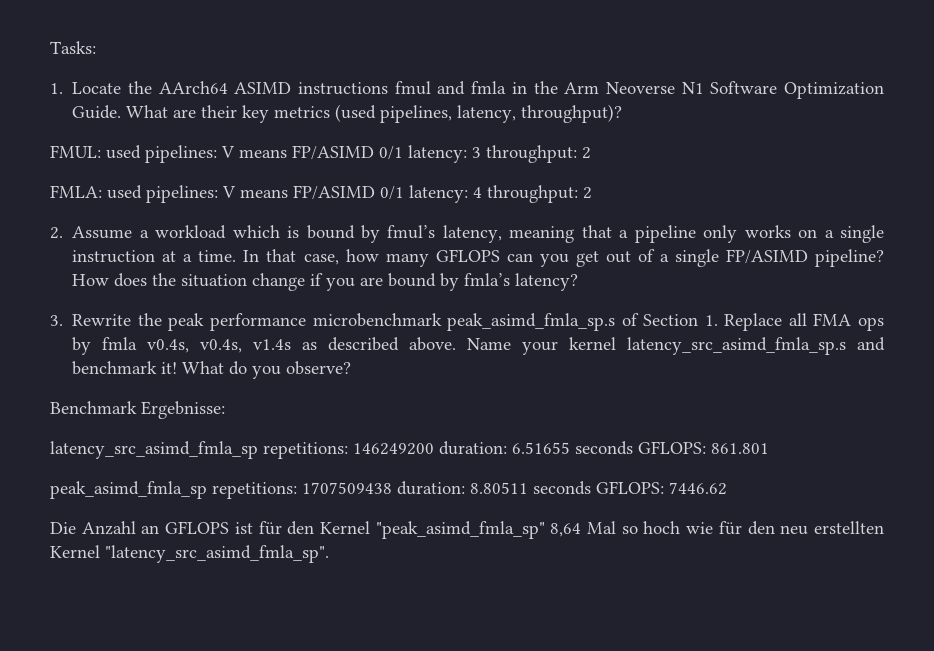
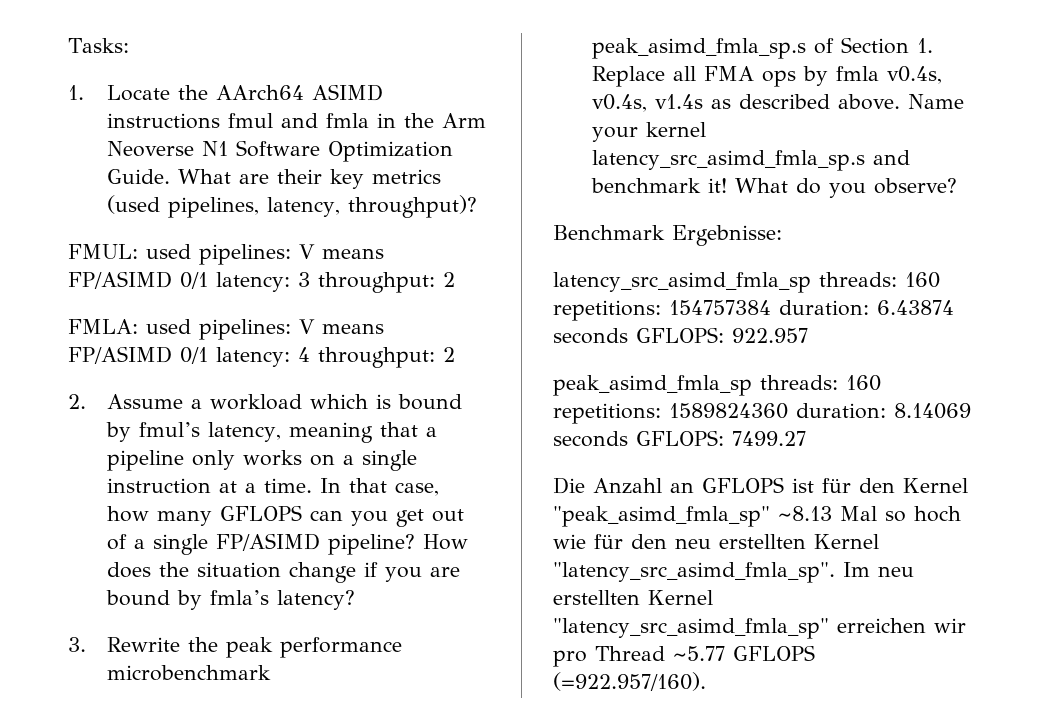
- latency_src_asimd_fmla_sp repetitions: 146249200 duration: 6.51655 seconds GFLOPS: 861.801
+ latency_src_asimd_fmla_sp threads: 160 repetitions: 154757384 duration: 6.43874 seconds GFLOPS: 922.957
- peak_asimd_fmla_sp repetitions: 1707509438 duration: 8.80511 seconds GFLOPS: 7446.62
+ peak_asimd_fmla_sp threads: 160 repetitions: 1589824360 duration: 8.14069 seconds GFLOPS: 7499.27
- Die Anzahl an GFLOPS ist für den Kernel "peak_asimd_fmla_sp" 8,64 Mal so hoch wie für den neu erstellten Kernel "latency_src_asimd_fmla_sp".
+ Die Anzahl an GFLOPS ist für den Kernel "peak_asimd_fmla_sp" ~8.13 Mal so hoch wie für den neu erstellten Kernel "latency_src_asimd_fmla_sp".
+ Im neu erstellten Kernel "latency_src_asimd_fmla_sp" erreichen wir pro Thread ~5.77 GFLOPS (=922.957/160).

